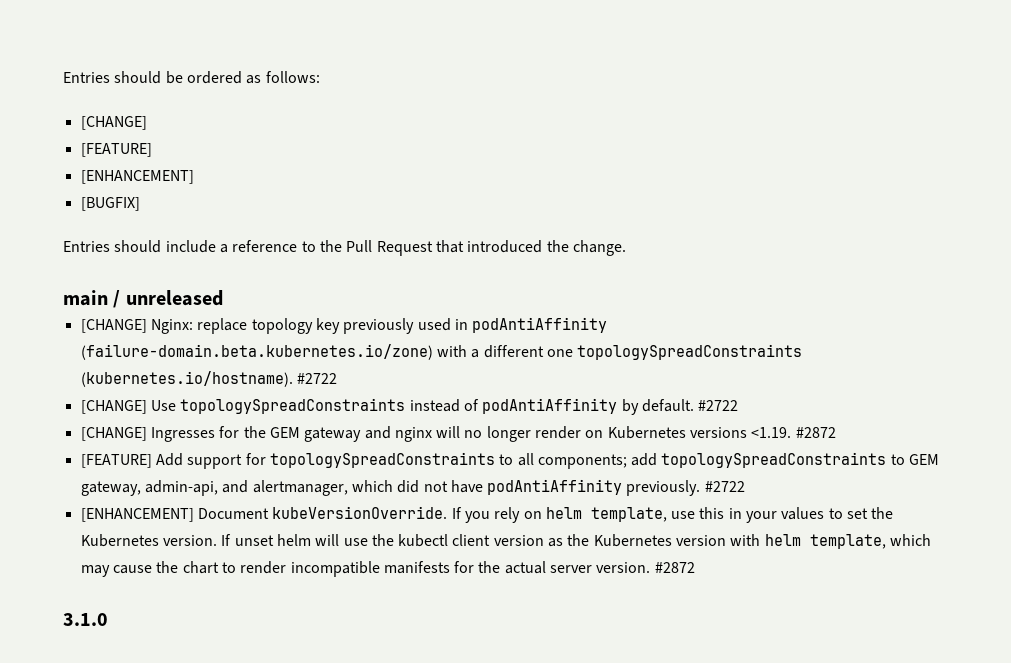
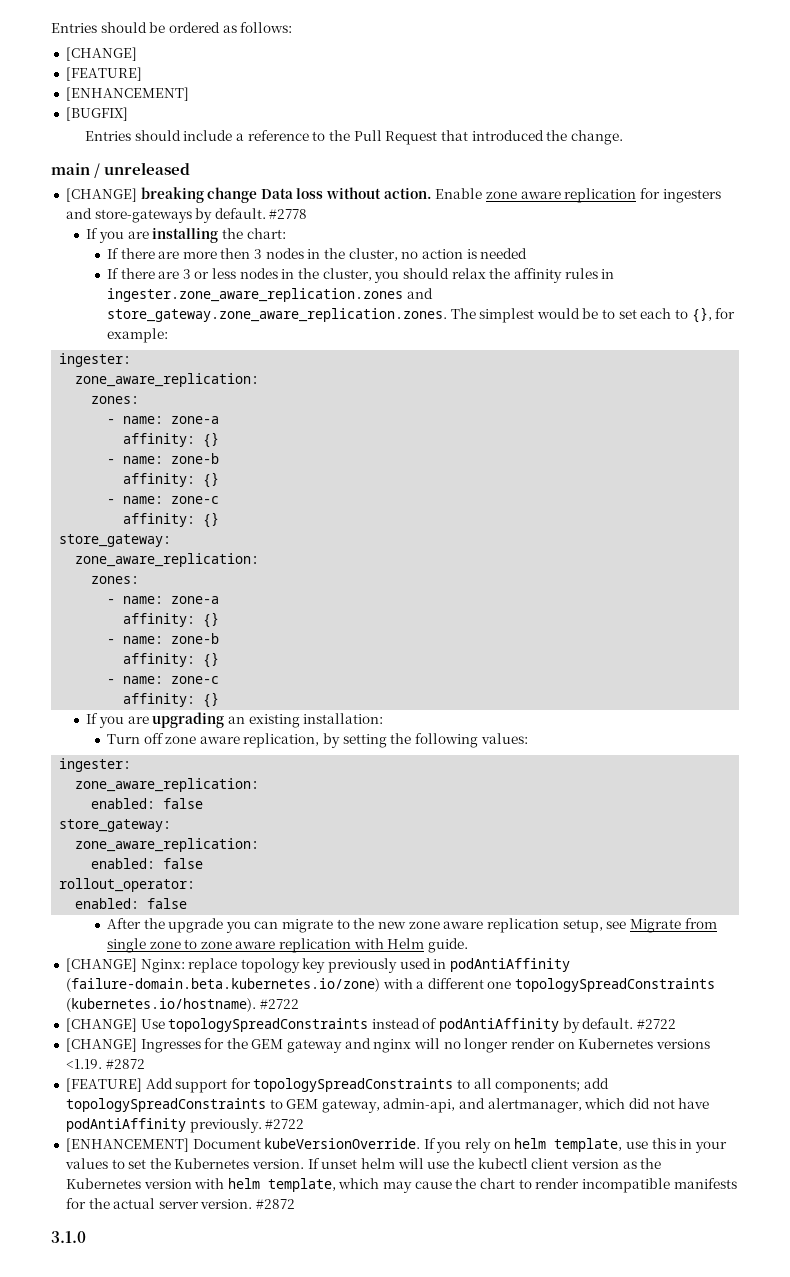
+ [CHANGE] breaking change Data loss without action. Enable zone aware replication for ingesters and store-gateways by default. #2778
+ If you are installing the chart:
+ If there are more then 3 nodes in the cluster, no action is needed
+ If there are 3 or less nodes in the cluster, you should relax the affinity rules in ingester.zone_aware_replication.zones and store_gateway.zone_aware_replication.zones. The simplest would be to set each to {}, for example:
+ ingester:
+ zone_aware_replication:
+ zones:
+ - name: zone-a
+ affinity: {}
+ - name: zone-b
+ affinity: {}
+ - name: zone-c
+ affinity: {}
+ store_gateway:
+ zone_aware_replication:
+ zones:
+ - name: zone-a
+ affinity: {}
+ - name: zone-b
+ affinity: {}
+ - name: zone-c
+ affinity: {}
+ If you are upgrading an existing installation:
+ Turn off zone aware replication, by setting the following values:
+ ingester:
+ zone_aware_replication:
+ enabled: false
+ store_gateway:
+ zone_aware_replication:
+ enabled: false
+ rollout_operator:
+ enabled: false
+ After the upgrade you can migrate to the new zone aware replication setup, see Migrate from single zone to zone aware replication with Helm guide.

